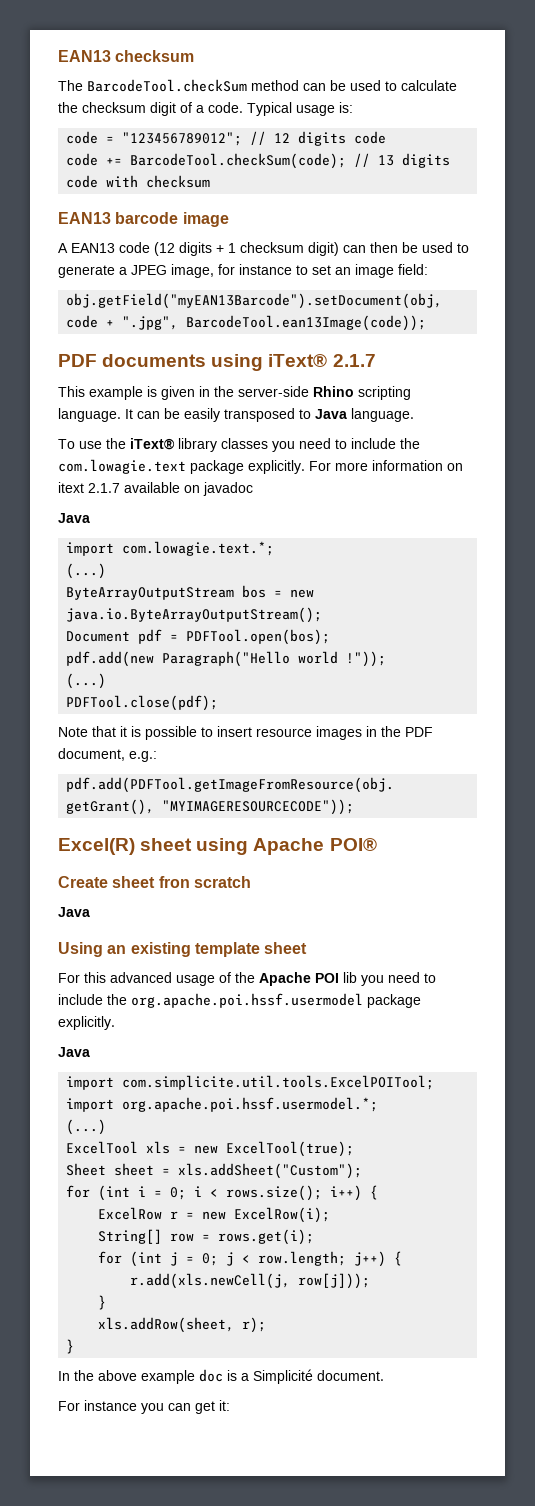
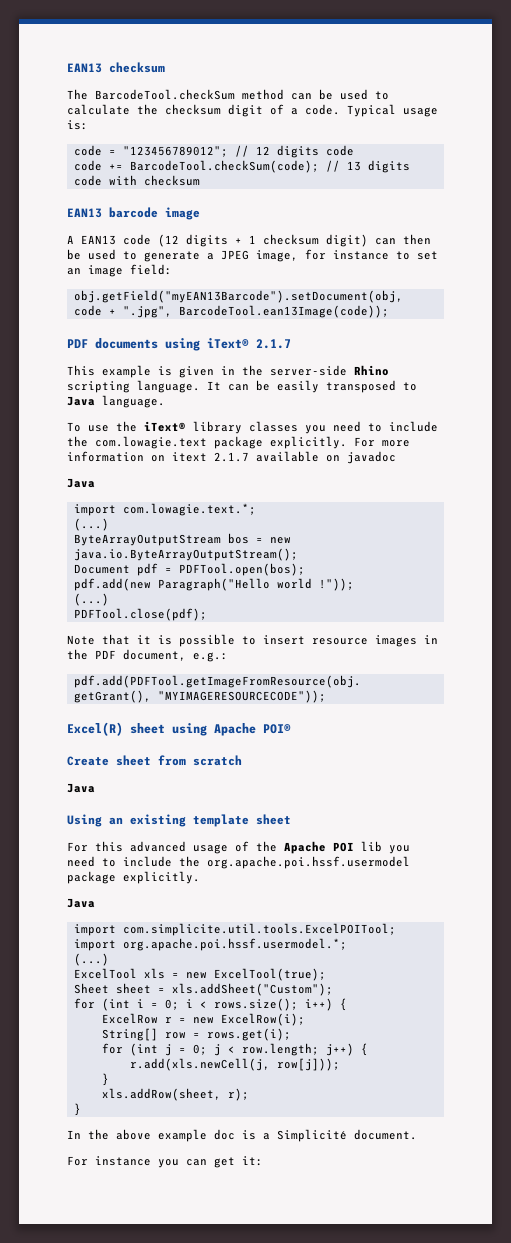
- Create sheet fron scratch
+ Create sheet from scratch

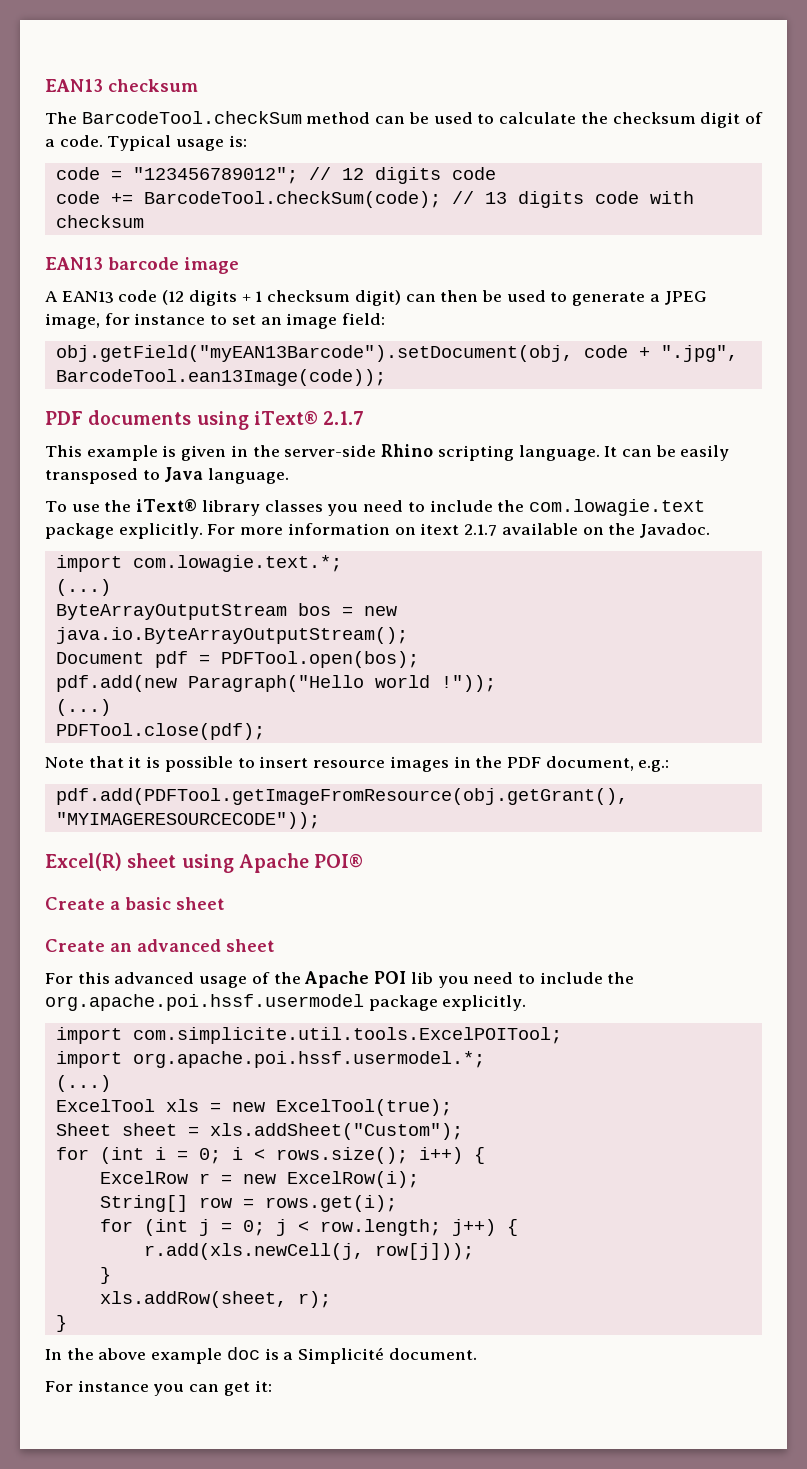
- For more information on itext 2.1.7 available on javadoc
- Java
+ For more information on itext 2.1.7 available on the Javadoc.
- Create sheet from scratch
- Java
- Using an existing template sheet
+ Create a basic sheet
+ Create an advanced sheet
  For this advanced usage of the Apache POI lib you need to include the org.apache.poi.hssf.usermodel package explicitly.
- Java

